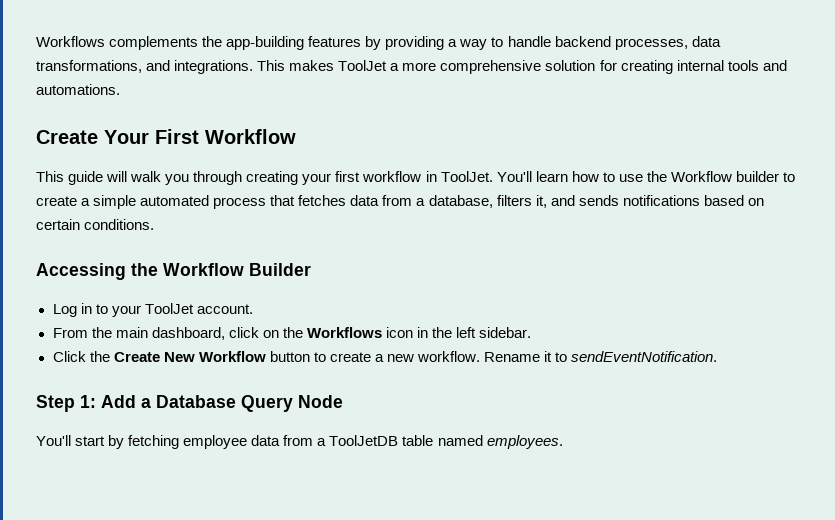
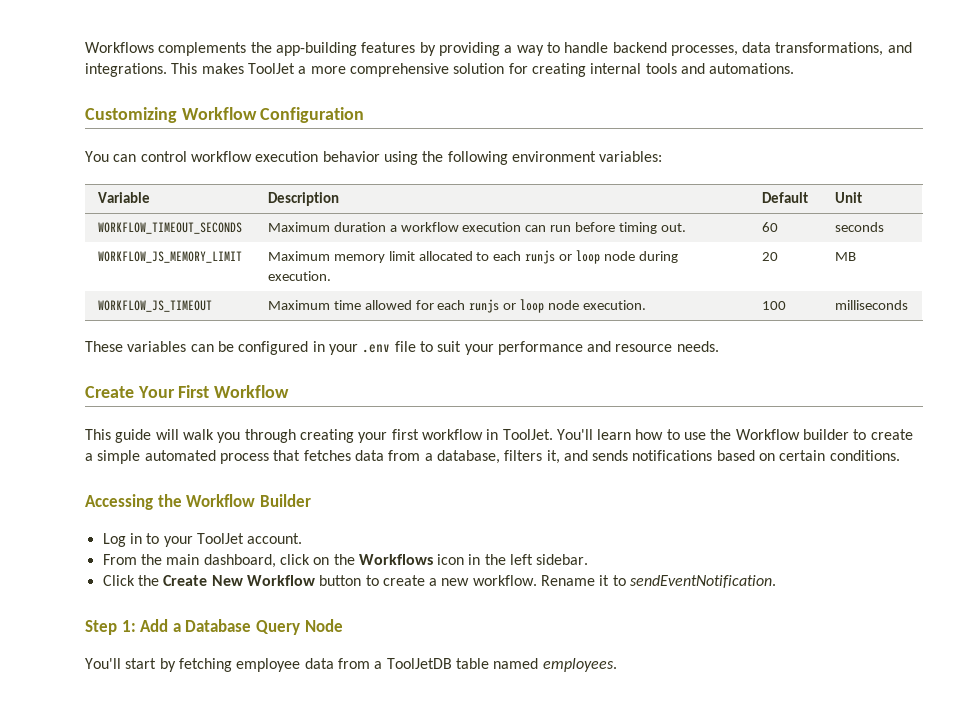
+ Customizing Workflow Configuration
+ You can control workflow execution behavior using the following environment variables:
+ Variable | Description | Default | Unit
+ WORKFLOW_TIMEOUT_SECONDS | Maximum duration a workflow execution can run before timing out. | 60 | seconds
+ WORKFLOW_JS_MEMORY_LIMIT | Maximum memory limit allocated to each runjs or loop node during execution. | 20 | MB
+ WORKFLOW_JS_TIMEOUT | Maximum time allowed for each runjs or loop node execution. | 100 | milliseconds
+ These variables can be configured in your .env file to suit your performance and resource needs.

